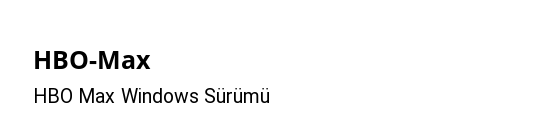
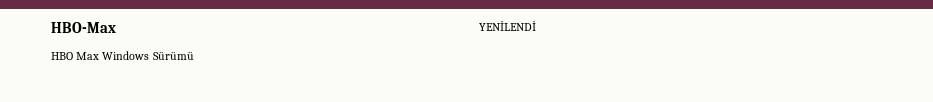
+ YENİLENDİ

